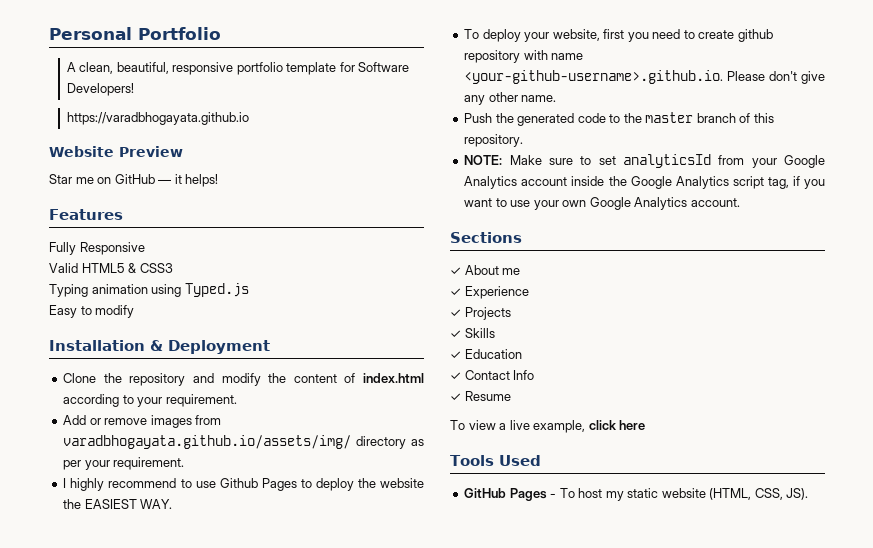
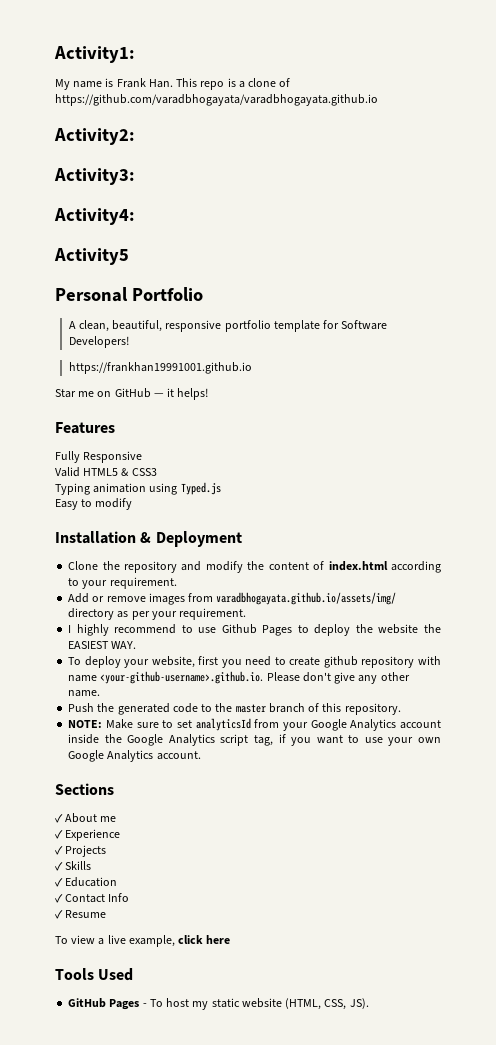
+ Activity1:
+ My name is Frank Han. This repo is a clone of https://github.com/varadbhogayata/varadbhogayata.github.io
+ Activity2:
+ Activity3:
+ Activity4:
+ Activity5
- https://varadbhogayata.github.io
- Website Preview
+ https://frankhan19991001.github.io

